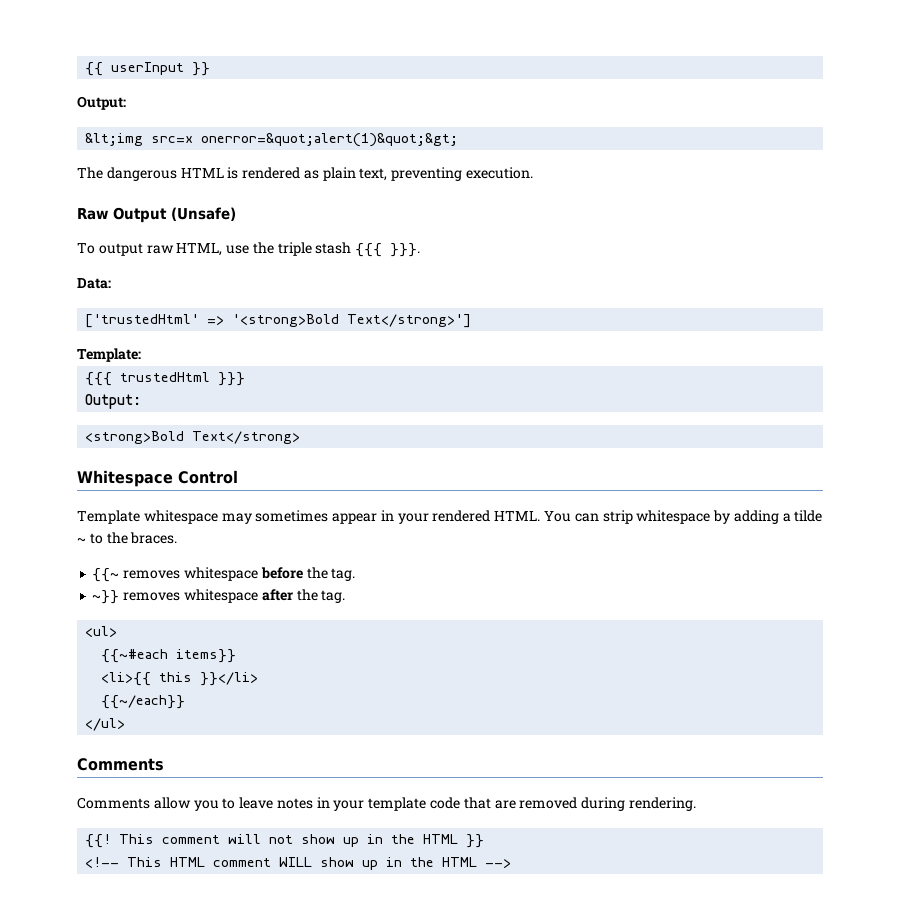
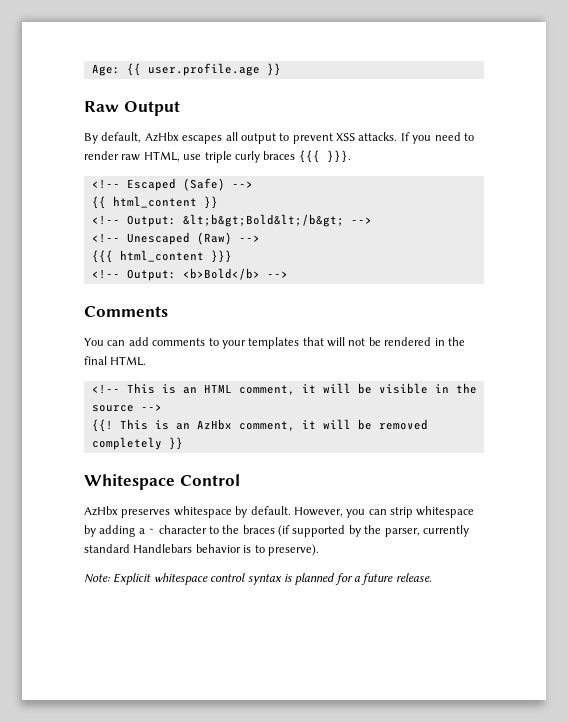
- {{ userInput }}
- Output:
- &lt;img src=x onerror=&quot;alert(1)&quot;&gt;
- The dangerous HTML is rendered as plain text, preventing execution.
- Raw Output (Unsafe)
- To output raw HTML, use the triple stash {{{ }}}.
- Data:
- ['trustedHtml' => '<strong>Bold Text</strong>']
- Template:
- {{{ trustedHtml }}}
- Output:
- <strong>Bold Text</strong>
+ Age: {{ user.profile.age }}
+ Raw Output
+ By default, AzHbx escapes all output to prevent XSS attacks. If you need to render raw HTML, use triple curly braces {{{ }}}.
+ <!-- Escaped (Safe) -->
+ {{ html_content }}
+ <!-- Output: &lt;b&gt;Bold&lt;/b&gt; -->
+ <!-- Unescaped (Raw) -->
+ {{{ html_content }}}
+ <!-- Output: <b>Bold</b> -->
+ Comments
+ You can add comments to your templates that will not be rendered in the final HTML.
+ <!-- This is an HTML comment, it will be visible in the source -->
+ {{! This is an AzHbx comment, it will be removed completely }}
  Whitespace Control
- Template whitespace may sometimes appear in your rendered HTML. You can strip whitespace by adding a tilde ~ to the braces.
- {{~ removes whitespace before the tag.
- ~}} removes whitespace after the tag.
- <ul>
- {{~#each items}}
- <li>{{ this }}</li>
- {{~/each}}
- </ul>
- Comments
- Comments allow you to leave notes in your template code that are removed during rendering.
- {{! This comment will not show up in the HTML }}
- <!-- This HTML comment WILL show up in the HTML -->
+ AzHbx preserves whitespace by default. However, you can strip whitespace by adding a ~ character to the braces (if supported by the parser, currently standard Handlebars behavior is to preserve).
+ Note: Explicit whitespace control syntax is planned for a future release.

